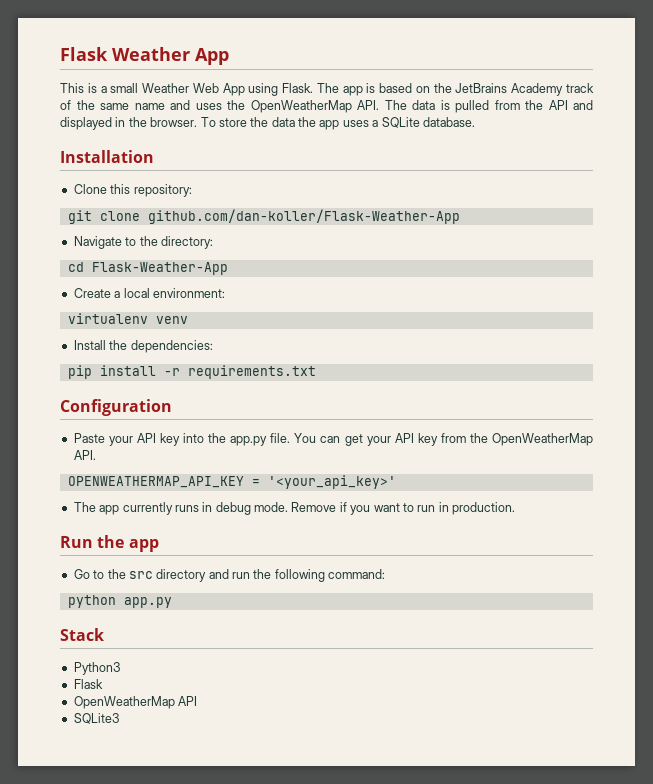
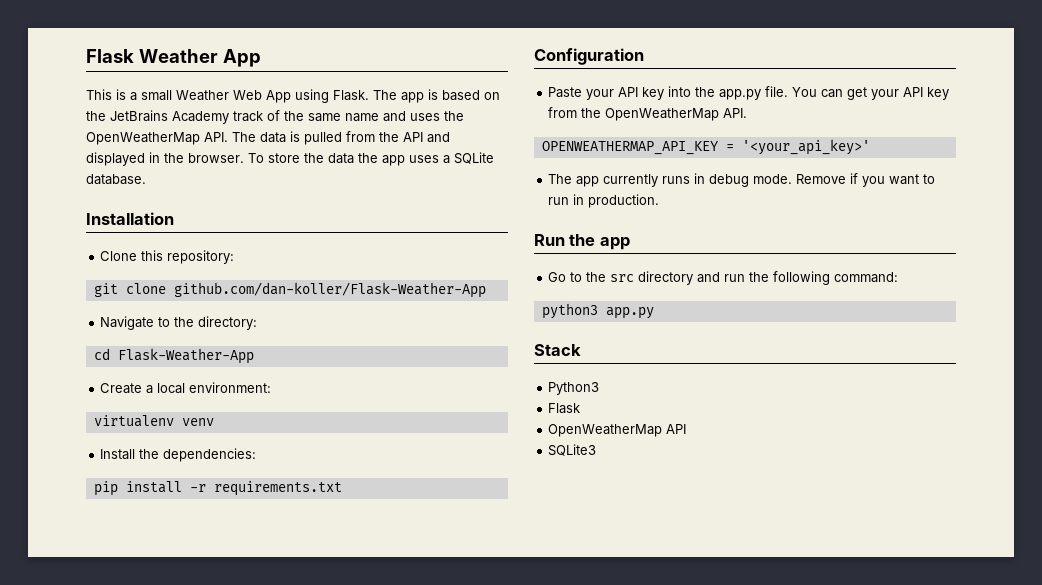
- python app.py
+ python3 app.py

